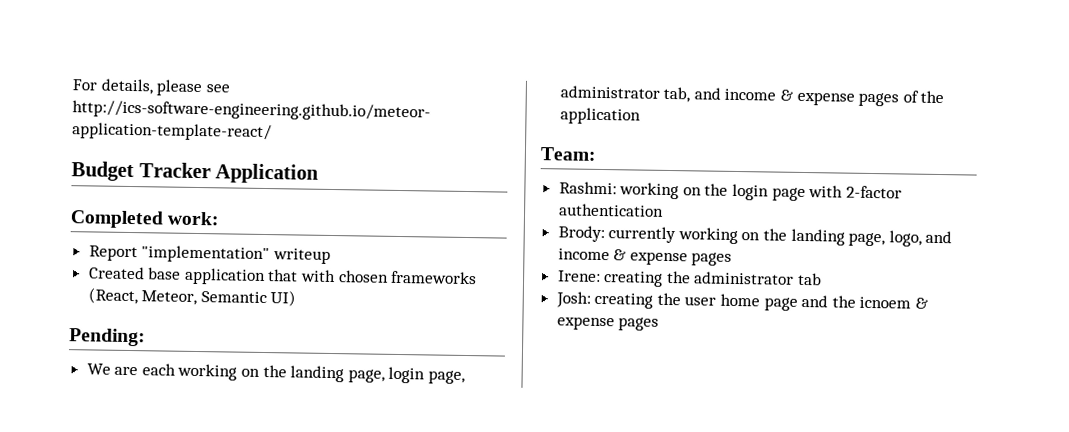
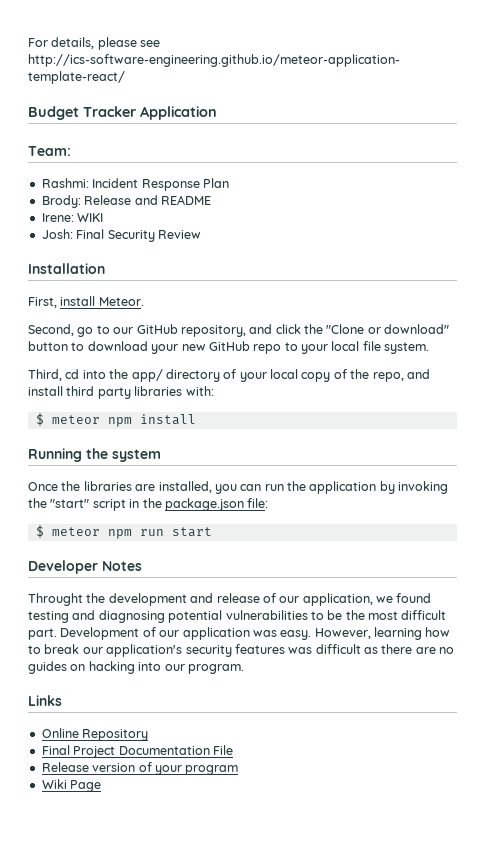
- Completed work:
- Report "implementation" writeup
- Created base application that with chosen frameworks (React, Meteor, Semantic UI)
- Pending:
- We are each working on the landing page, login page, administrator tab, and income & expense pages of the application
  Team:
- Rashmi: working on the login page with 2-factor authentication
- Brody: currently working on the landing page, logo, and income & expense pages
- Irene: creating the administrator tab
- Josh: creating the user home page and the icnoem & expense pages
+ Rashmi: Incident Response Plan
+ Brody: Release and README
+ Irene: WIKI
+ Josh: Final Security Review
+ Installation
+ First, install Meteor.
+ Second, go to our GitHub repository, and click the "Clone or download" button to download your new GitHub repo to your local file system.
+ Third, cd into the app/ directory of your local copy of the repo, and install third party libraries with:
+ $ meteor npm install
+ Running the system
+ Once the libraries are installed, you can run the application by invoking the "start" script in the package.json file:
+ $ meteor npm run start
+ Developer Notes
+ Throught the development and release of our application, we found testing and diagnosing potential vulnerabilities to be the most difficult part. Development of our application was easy. However, learning how to break our application's security features was difficult as there are no guides on hacking into our program.
+ Links
+ Online Repository
+ Final Project Documentation File
+ Release version of your program
+ Wiki Page

